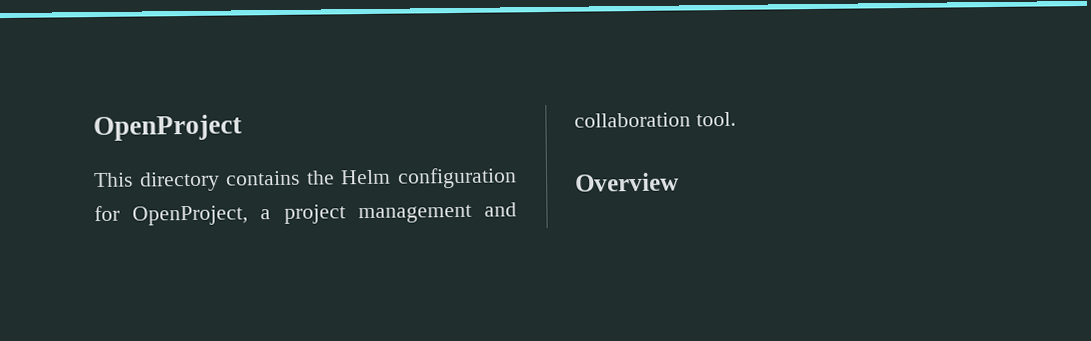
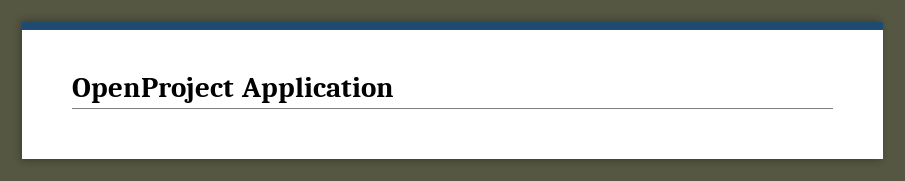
- OpenProject
- This directory contains the Helm configuration for OpenProject, a project management and collaboration tool.
- Overview
+ OpenProject Application

